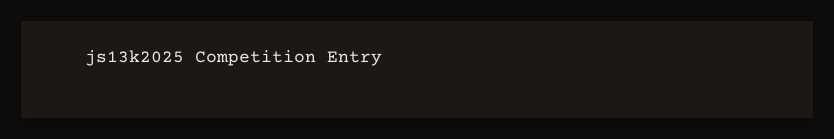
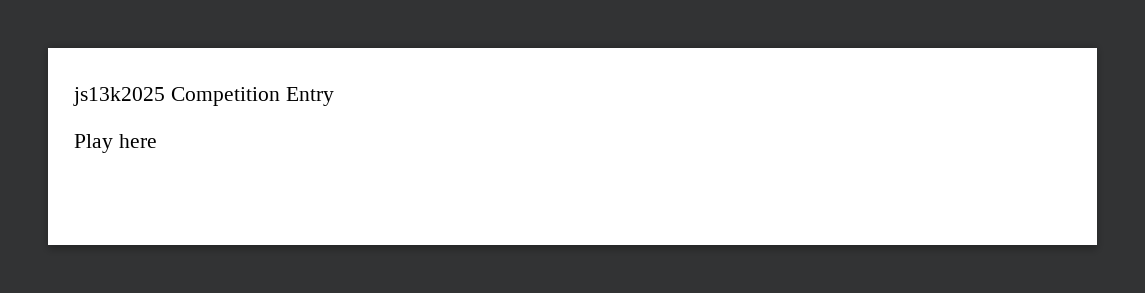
+ Play here

